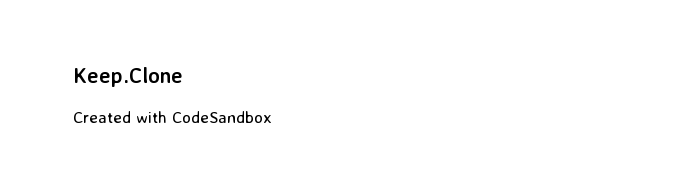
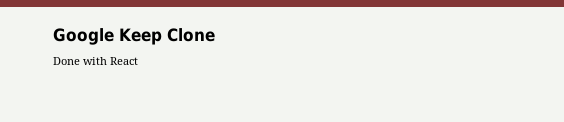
- Keep.Clone
- Created with CodeSandbox
+ Google Keep Clone
+ Done with React

